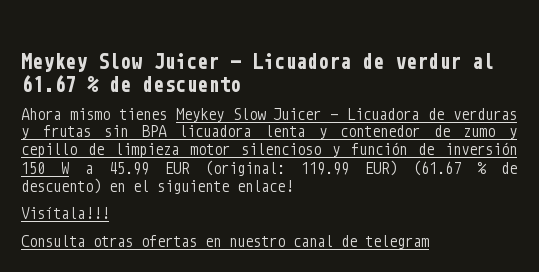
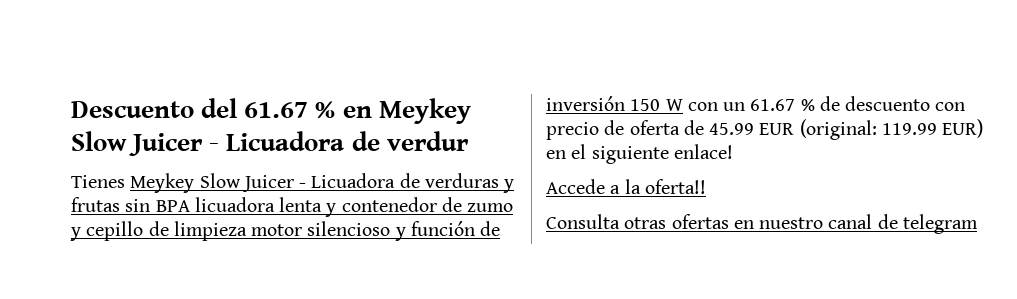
- Meykey Slow Juicer - Licuadora de verdur al 61.67 % de descuento
- Ahora mismo tienes Meykey Slow Juicer - Licuadora de verduras y frutas sin BPA licuadora lenta y contenedor de zumo y cepillo de limpieza motor silencioso y función de inversión 150 W a 45.99 EUR (original: 119.99 EUR) (61.67 % de descuento) en el siguiente enlace!
+ Descuento del 61.67 % en Meykey Slow Juicer - Licuadora de verdur
+ Tienes Meykey Slow Juicer - Licuadora de verduras y frutas sin BPA licuadora lenta y contenedor de zumo y cepillo de limpieza motor silencioso y función de inversión 150 W con un 61.67 % de descuento con precio de oferta de 45.99 EUR (original: 119.99 EUR) en el siguiente enlace!
- Visítala!!!
+ Accede a la oferta!!

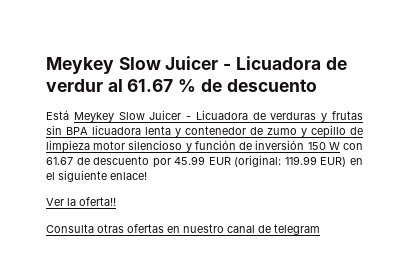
- Descuento del 61.67 % en Meykey Slow Juicer - Licuadora de verdur
- Tienes Meykey Slow Juicer - Licuadora de verduras y frutas sin BPA licuadora lenta y contenedor de zumo y cepillo de limpieza motor silencioso y función de inversión 150 W con un 61.67 % de descuento con precio de oferta de 45.99 EUR (original: 119.99 EUR) en el siguiente enlace!
+ Meykey Slow Juicer - Licuadora de verdur al 61.67 % de descuento
+ Está Meykey Slow Juicer - Licuadora de verduras y frutas sin BPA licuadora lenta y contenedor de zumo y cepillo de limpieza motor silencioso y función de inversión 150 W con 61.67 de descuento por 45.99 EUR (original: 119.99 EUR) en el siguiente enlace!
- Accede a la oferta!!
+ Ver la oferta!!

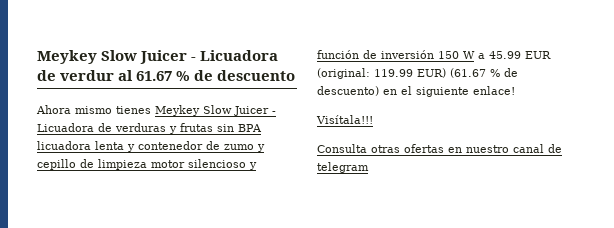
- Está Meykey Slow Juicer - Licuadora de verduras y frutas sin BPA licuadora lenta y contenedor de zumo y cepillo de limpieza motor silencioso y función de inversión 150 W con 61.67 de descuento por 45.99 EUR (original: 119.99 EUR) en el siguiente enlace!
+ Ahora mismo tienes Meykey Slow Juicer - Licuadora de verduras y frutas sin BPA licuadora lenta y contenedor de zumo y cepillo de limpieza motor silencioso y función de inversión 150 W a 45.99 EUR (original: 119.99 EUR) (61.67 % de descuento) en el siguiente enlace!
- Ver la oferta!!
+ Visítala!!!

